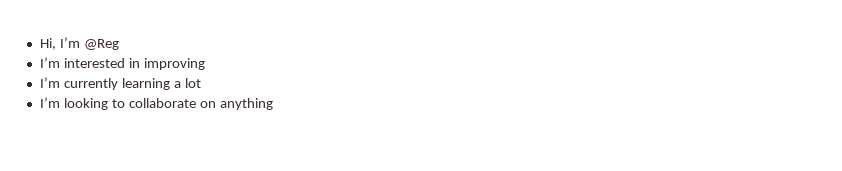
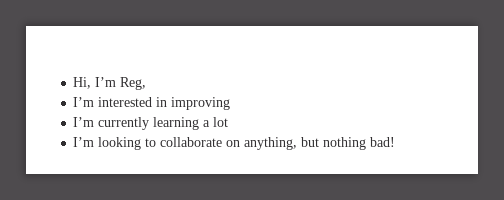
- Hi, I’m @Reg
+ Hi, I’m Reg,
- I’m looking to collaborate on anything
+ I’m looking to collaborate on anything, but nothing bad!

